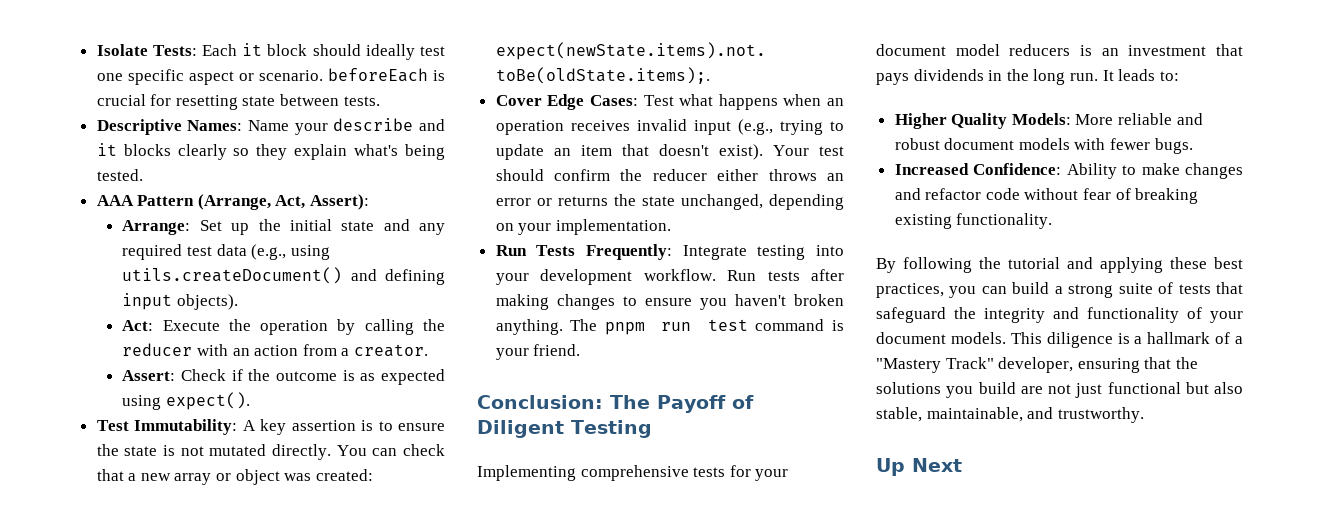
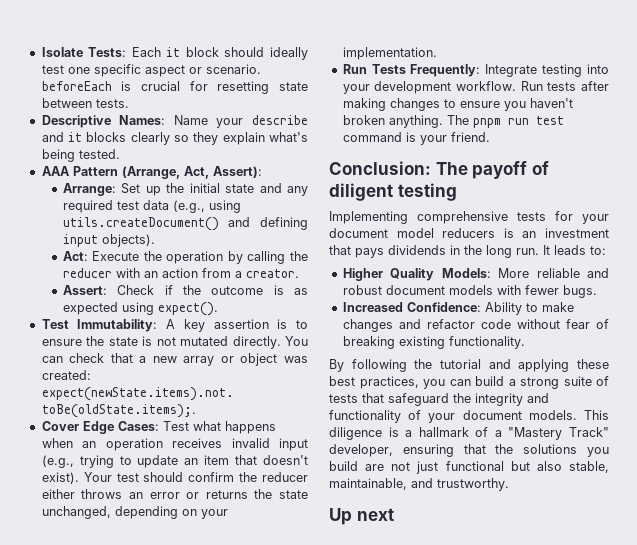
- Conclusion: The Payoff of Diligent Testing
+ Conclusion: The payoff of diligent testing
- Up Next
+ Up next

